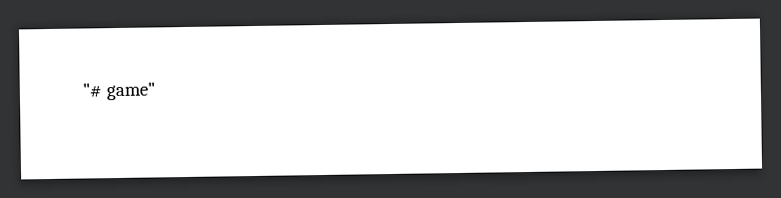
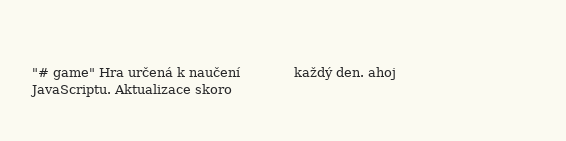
- "# game"
+ "# game" Hra určená k naučení JavaScriptu. Aktualizace skoro každý den. ahoj

